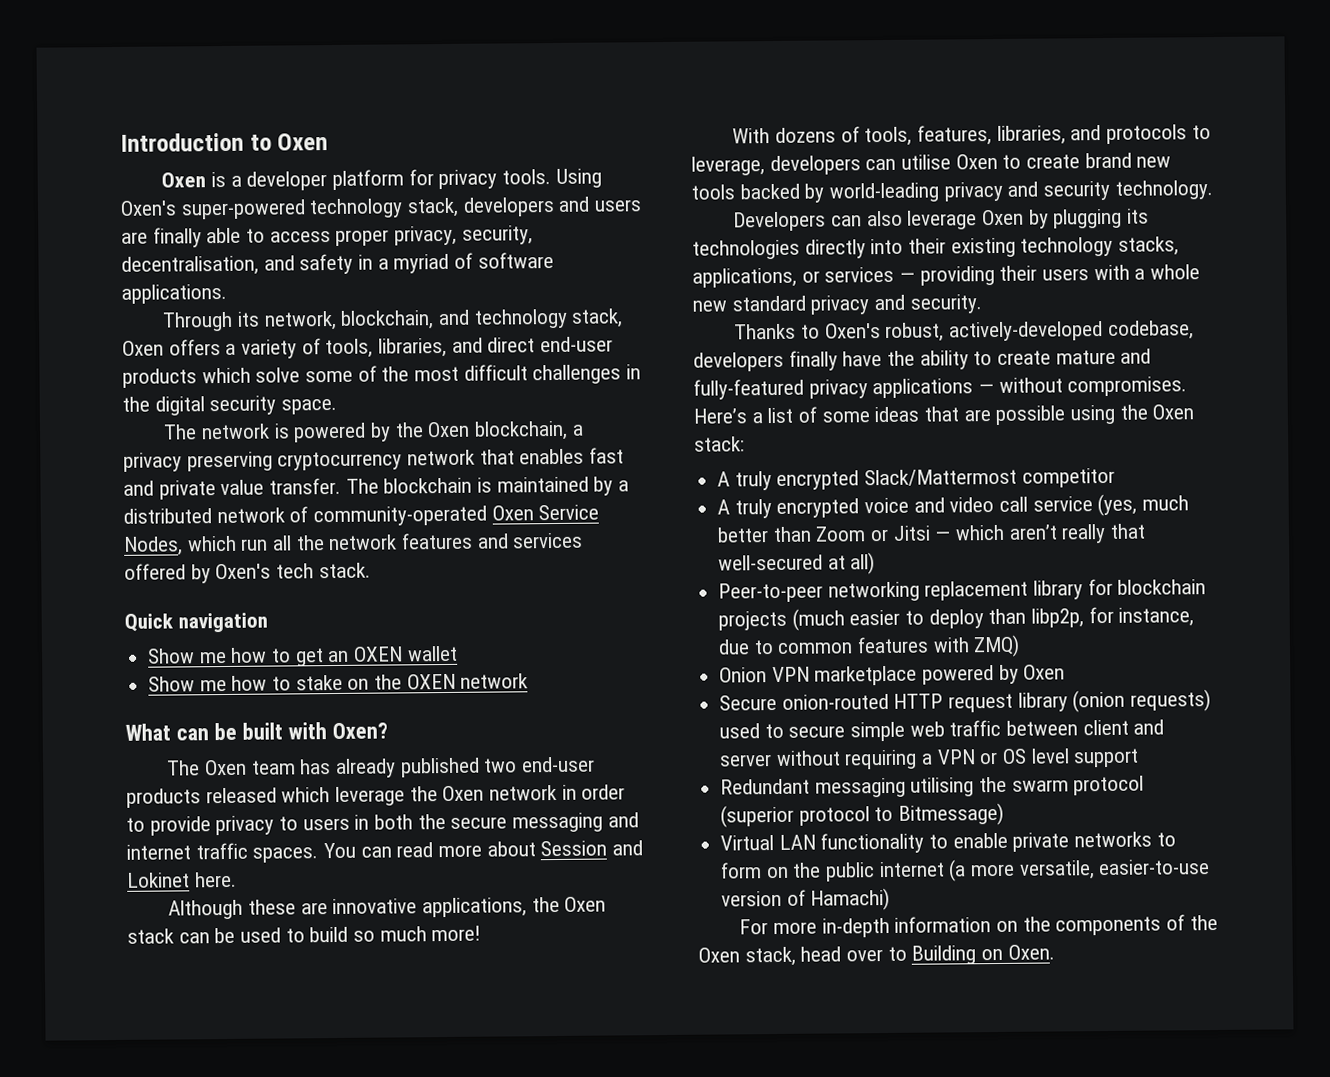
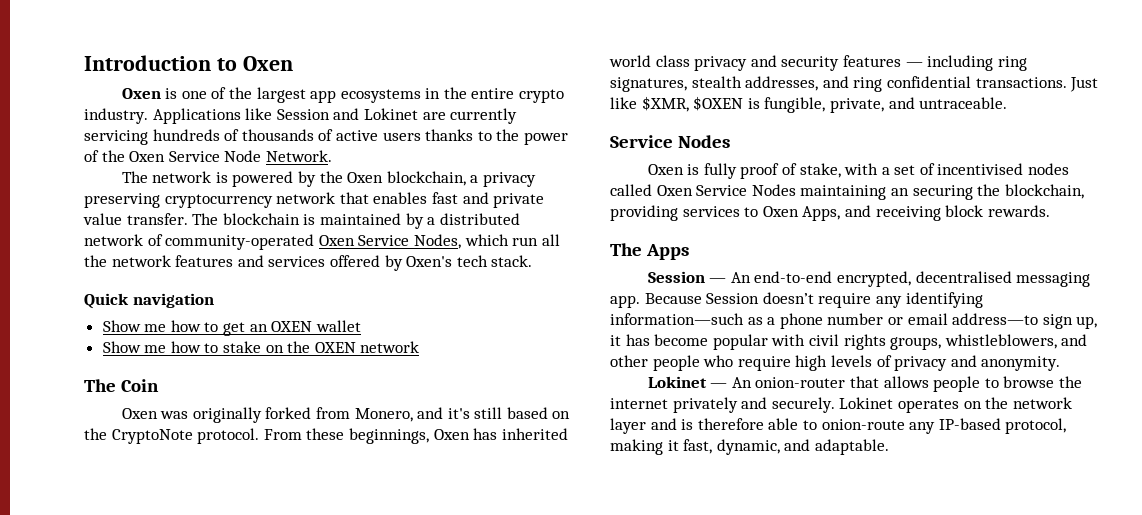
- Oxen is a developer platform for privacy tools. Using Oxen's super-powered technology stack, developers and users are finally able to access proper privacy, security, decentralisation, and safety in a myriad of software applications.
- Through its network, blockchain, and technology stack, Oxen offers a variety of tools, libraries, and direct end-user products which solve some of the most difficult challenges in the digital security space.
+ Oxen is one of the largest app ecosystems in the entire crypto industry. Applications like Session and Lokinet are currently servicing hundreds of thousands of active users thanks to the power of the Oxen Service Node Network.
- What can be built with Oxen?
- The Oxen team has already published two end-user products released which leverage the Oxen network in order to provide privacy to users in both the secure messaging and internet traffic spaces. You can read more about Session and Lokinet here.
- Although these are innovative applications, the Oxen stack can be used to build so much more!
- With dozens of tools, features, libraries, and protocols to leverage, developers can utilise Oxen to create brand new tools backed by world-leading privacy and security technology.
- Developers can also leverage Oxen by plugging its technologies directly into their existing technology stacks, applications, or services — providing their users with a whole new standard privacy and security.
- Thanks to Oxen's robust, actively-developed codebase, developers finally have the ability to create mature and fully-featured privacy applications — without compromises. Here’s a list of some ideas that are possible using the Oxen stack:
- A truly encrypted Slack/Mattermost competitor
- A truly encrypted voice and video call service (yes, much better than Zoom or Jitsi — which aren’t really that well-secured at all)
- Peer-to-peer networking replacement library for blockchain projects (much easier to deploy than libp2p, for instance, due to common features with ZMQ)
- Onion VPN marketplace powered by Oxen
- Secure onion-routed HTTP request library (onion requests) used to secure simple web traffic between client and server without requiring a VPN or OS level support
- Redundant messaging utilising the swarm protocol (superior protocol to Bitmessage)
- Virtual LAN functionality to enable private networks to form on the public internet (a more versatile, easier-to-use version of Hamachi)
- For more in-depth information on the components of the Oxen stack, head over to Building on Oxen.
+ The Coin
+ Oxen was originally forked from Monero, and it's still based on the CryptoNote protocol. From these beginnings, Oxen has inherited world class privacy and security features — including ring signatures, stealth addresses, and ring confidential transactions. Just like $XMR, $OXEN is fungible, private, and untraceable.
+ Service Nodes
+ Oxen is fully proof of stake, with a set of incentivised nodes called Oxen Service Nodes maintaining an securing the blockchain, providing services to Oxen Apps, and receiving block rewards.
+ The Apps
+ Session — An end-to-end encrypted, decentralised messaging app. Because Session doesn’t require any identifying information—such as a phone number or email address—to sign up, it has become popular with civil rights groups, whistleblowers, and other people who require high levels of privacy and anonymity.
+ Lokinet — An onion-router that allows people to browse the internet privately and securely. Lokinet operates on the network layer and is therefore able to onion-route any IP-based protocol, making it fast, dynamic, and adaptable.

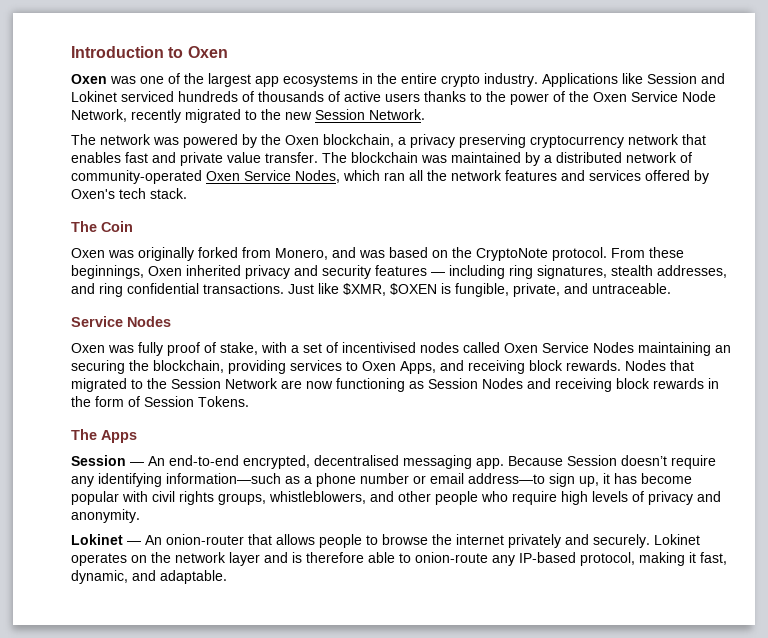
- Oxen is one of the largest app ecosystems in the entire crypto industry.
+ Oxen was one of the largest app ecosystems in the entire crypto industry.
- Applications like Session and Lokinet are currently servicing hundreds of thousands of active users thanks to the power of the Oxen Service Node Network.
+ Applications like Session and Lokinet serviced hundreds of thousands of active users thanks to the power of the Oxen Service Node Network, recently migrated to the new Session Network.
- The network is powered by the Oxen blockchain, a privacy preserving cryptocurrency network that enables fast and private value transfer.
+ The network was powered by the Oxen blockchain, a privacy preserving cryptocurrency network that enables fast and private value transfer.
- The blockchain is maintained by a distributed network of community-operated Oxen Service Nodes, which run all the network features and services offered by Oxen's tech stack.
+ The blockchain was maintained by a distributed network of community-operated Oxen Service Nodes, which ran all the network features and services offered by Oxen's tech stack.
- Quick navigation
- Show me how to get an OXEN wallet
- Show me how to stake on the OXEN network
- Oxen was originally forked from Monero, and it's still based on the CryptoNote protocol.
+ Oxen was originally forked from Monero, and was based on the CryptoNote protocol.
- From these beginnings, Oxen has inherited world class privacy and security features — including ring signatures, stealth addresses, and ring confidential transactions.
+ From these beginnings, Oxen inherited privacy and security features — including ring signatures, stealth addresses, and ring confidential transactions.
- Oxen is fully proof of stake, with a set of incentivised nodes called Oxen Service Nodes maintaining an securing the blockchain, providing services to Oxen Apps, and receiving block rewards.
+ Oxen was fully proof of stake, with a set of incentivised nodes called Oxen Service Nodes maintaining an securing the blockchain, providing services to Oxen Apps, and receiving block rewards. Nodes that migrated to the Session Network are now functioning as Session Nodes and receiving block rewards in the form of Session Tokens.

